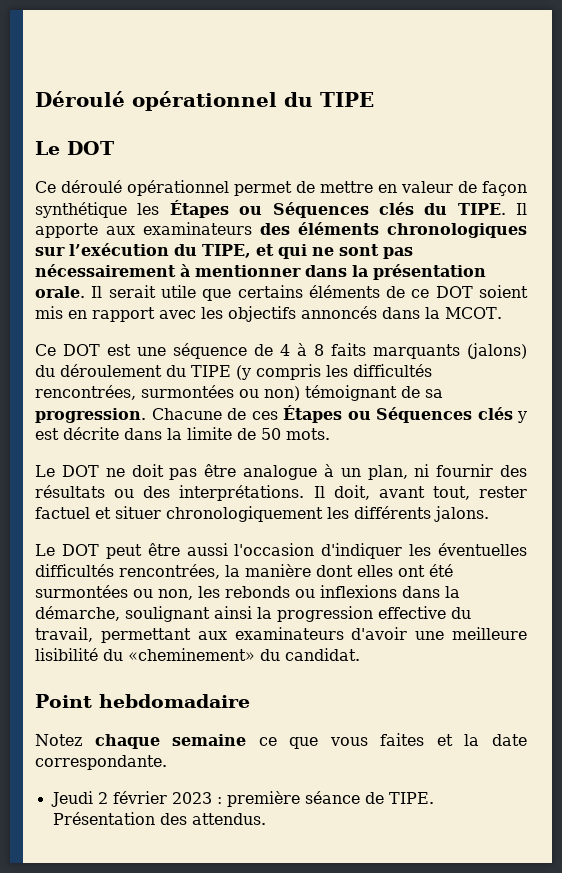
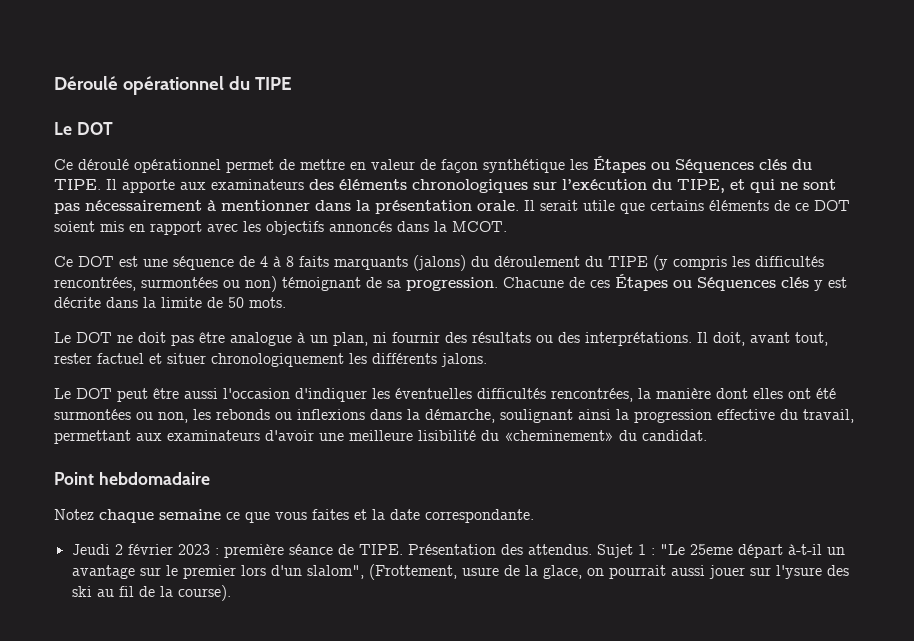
+ Sujet 1 : "Le 25eme départ à-t-il un avantage sur le premier lors d'un slalom", (Frottement, usure de la glace, on pourrait aussi jouer sur l'ysure des ski au fil de la course).

